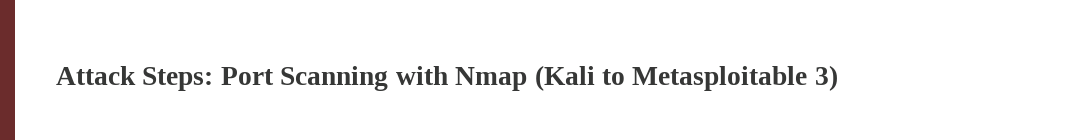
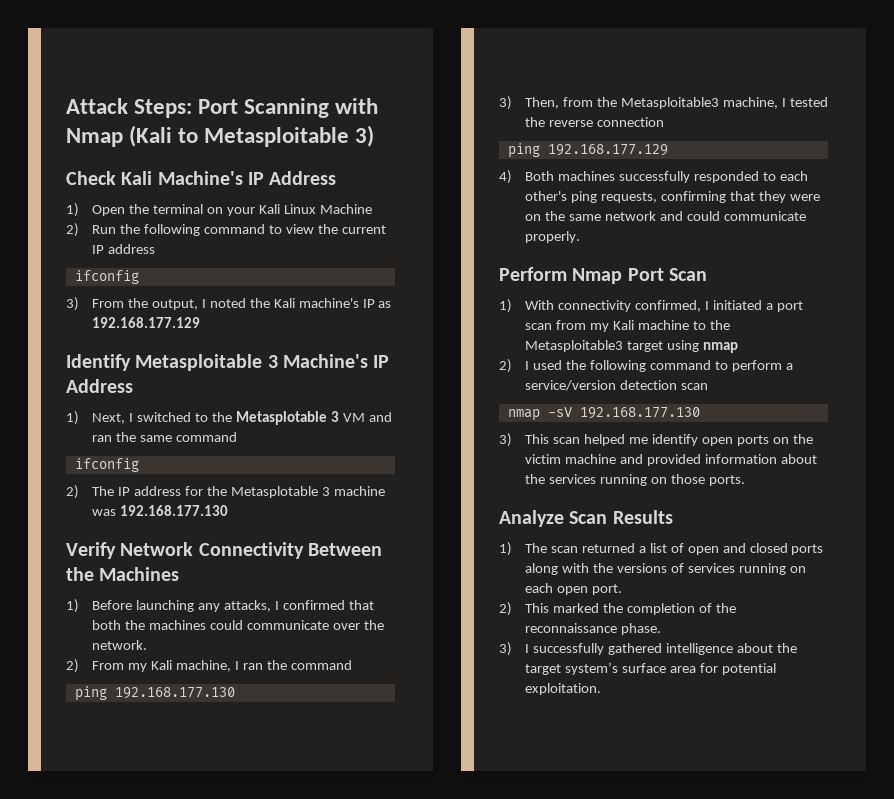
+ Check Kali Machine's IP Address
+ 1) Open the terminal on your Kali Linux Machine
+ 2) Run the following command to view the current IP address
+ ifconfig
+ 3) From the output, I noted the Kali machine's IP as 192.168.177.129
+ Identify Metasploitable 3 Machine's IP Address
+ 1) Next, I switched to the Metasplotable 3 VM and ran the same command
+ ifconfig
+ 2) The IP address for the Metasplotable 3 machine was 192.168.177.130
+ Verify Network Connectivity Between the Machines
+ 1) Before launching any attacks, I confirmed that both the machines could communicate over the network.
+ 2) From my Kali machine, I ran the command
+ ping 192.168.177.130
+ 3) Then, from the Metasploitable3 machine, I tested the reverse connection
+ ping 192.168.177.129
+ 4) Both machines successfully responded to each other's ping requests, confirming that they were on the same network and could communicate properly.
+ Perform Nmap Port Scan
+ 1) With connectivity confirmed, I initiated a port scan from my Kali machine to the Metasploitable3 target using nmap
+ 2) I used the following command to perform a service/version detection scan
+ nmap -sV 192.168.177.130
+ 3) This scan helped me identify open ports on the victim machine and provided information about the services running on those ports.
+ Analyze Scan Results
+ 1) The scan returned a list of open and closed ports along with the versions of services running on each open port.
+ 2) This marked the completion of the reconnaissance phase.
+ 3) I successfully gathered intelligence about the target system’s surface area for potential exploitation.

